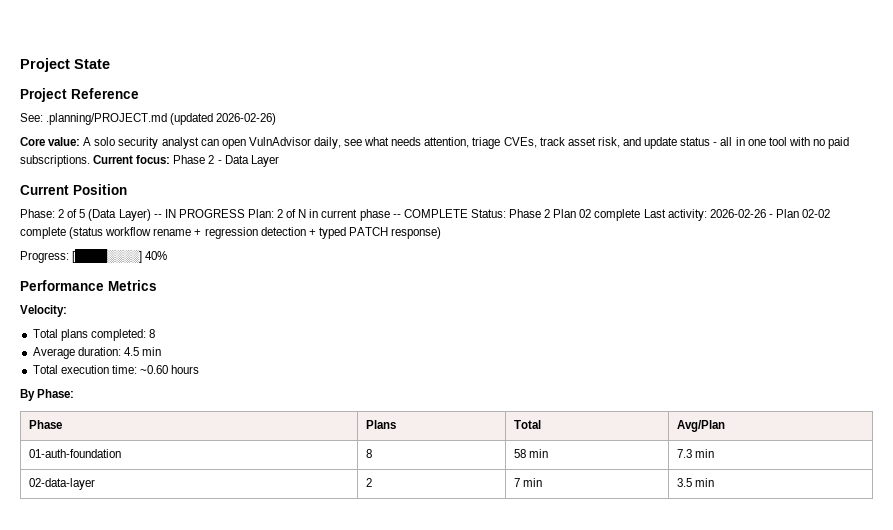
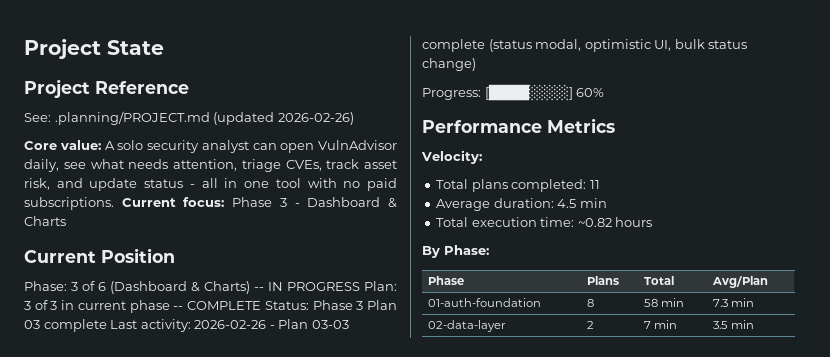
- Current focus: Phase 2 - Data Layer
+ Current focus: Phase 3 - Dashboard & Charts
  Current Position
- Phase: 2 of 5 (Data Layer) -- IN PROGRESS Plan: 2 of N in current phase -- COMPLETE Status: Phase 2 Plan 02 complete Last activity: 2026-02-26 - Plan 02-02 complete (status workflow rename + regression detection + typed PATCH response)
+ Phase: 3 of 6 (Dashboard & Charts) -- IN PROGRESS Plan: 3 of 3 in current phase -- COMPLETE Status: Phase 3 Plan 03 complete Last activity: 2026-02-26 - Plan 03-03 complete (status modal, optimistic UI, bulk status change)
- Progress: [████░░░░] 40%
+ Progress: [████░░░░] 60%
- Total plans completed: 8
+ Total plans completed: 11
- Total execution time: ~0.60 hours
+ Total execution time: ~0.82 hours

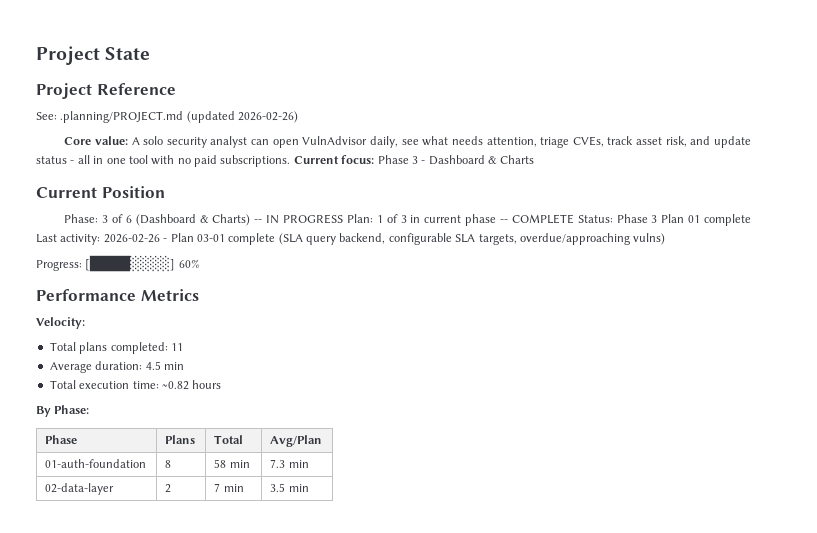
- Phase: 3 of 6 (Dashboard & Charts) -- IN PROGRESS Plan: 3 of 3 in current phase -- COMPLETE Status: Phase 3 Plan 03 complete Last activity: 2026-02-26 - Plan 03-03 complete (status modal, optimistic UI, bulk status change)
+ Phase: 3 of 6 (Dashboard & Charts) -- IN PROGRESS Plan: 1 of 3 in current phase -- COMPLETE Status: Phase 3 Plan 01 complete Last activity: 2026-02-26 - Plan 03-01 complete (SLA query backend, configurable SLA targets, overdue/approaching vulns)

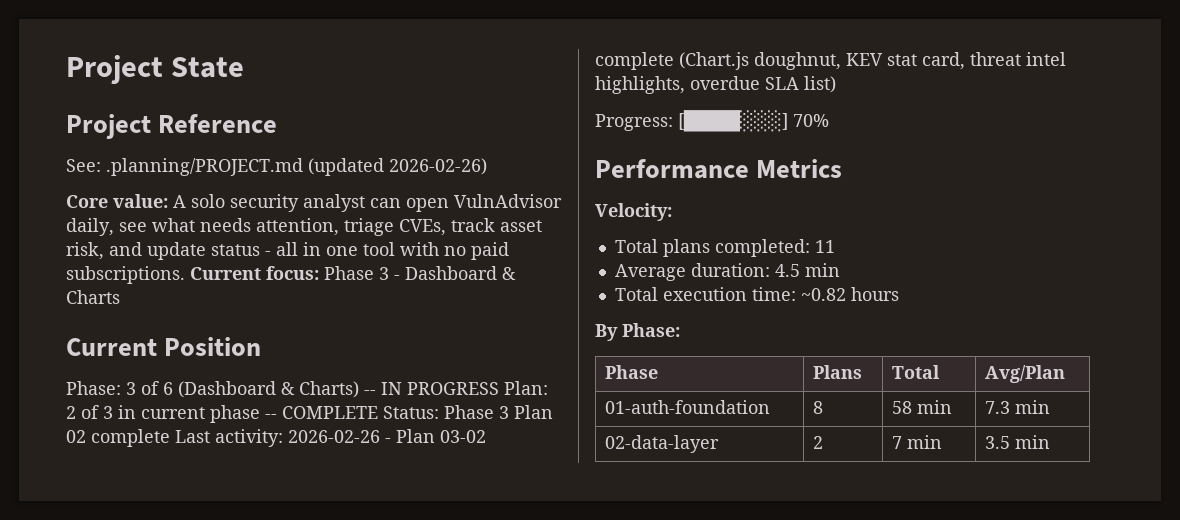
- Phase: 3 of 6 (Dashboard & Charts) -- IN PROGRESS Plan: 1 of 3 in current phase -- COMPLETE Status: Phase 3 Plan 01 complete Last activity: 2026-02-26 - Plan 03-01 complete (SLA query backend, configurable SLA targets, overdue/approaching vulns)
+ Phase: 3 of 6 (Dashboard & Charts) -- IN PROGRESS Plan: 2 of 3 in current phase -- COMPLETE Status: Phase 3 Plan 02 complete Last activity: 2026-02-26 - Plan 03-02 complete (Chart.js doughnut, KEV stat card, threat intel highlights, overdue SLA list)
- Progress: [████░░░░] 60%
+ Progress: [████░░░] 70%

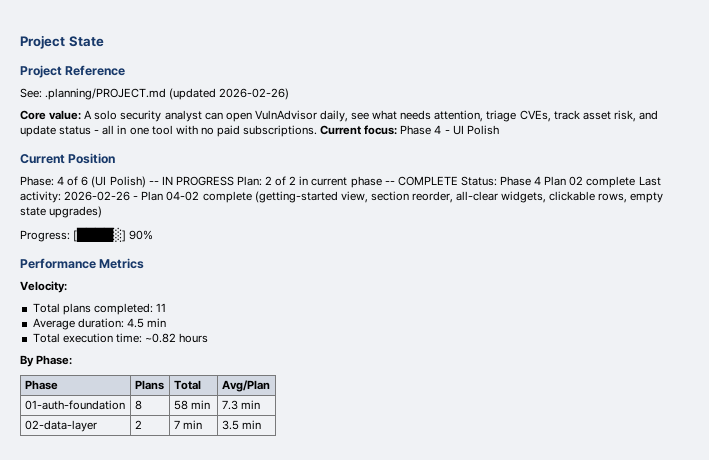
- Current focus: Phase 3 - Dashboard & Charts
+ Current focus: Phase 4 - UI Polish
- Phase: 3 of 6 (Dashboard & Charts) -- IN PROGRESS Plan: 2 of 3 in current phase -- COMPLETE Status: Phase 3 Plan 02 complete Last activity: 2026-02-26 - Plan 03-02 complete (Chart.js doughnut, KEV stat card, threat intel highlights, overdue SLA list)
+ Phase: 4 of 6 (UI Polish) -- IN PROGRESS Plan: 2 of 2 in current phase -- COMPLETE Status: Phase 4 Plan 02 complete Last activity: 2026-02-26 - Plan 04-02 complete (getting-started view, section reorder, all-clear widgets, clickable rows, empty state upgrades)
- Progress: [████░░░] 70%
+ Progress: [████░] 90%

